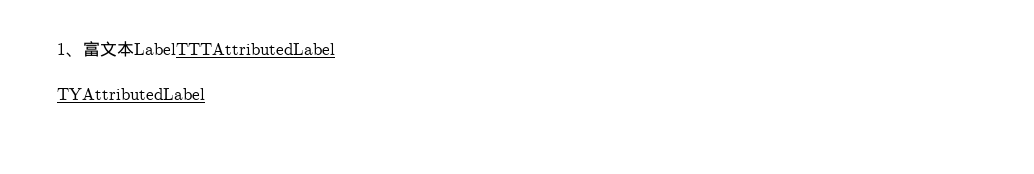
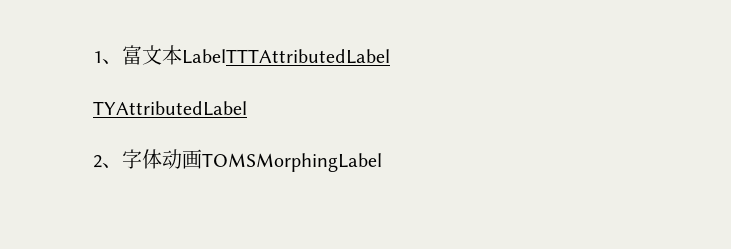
+ 2、字体动画TOMSMorphingLabel

